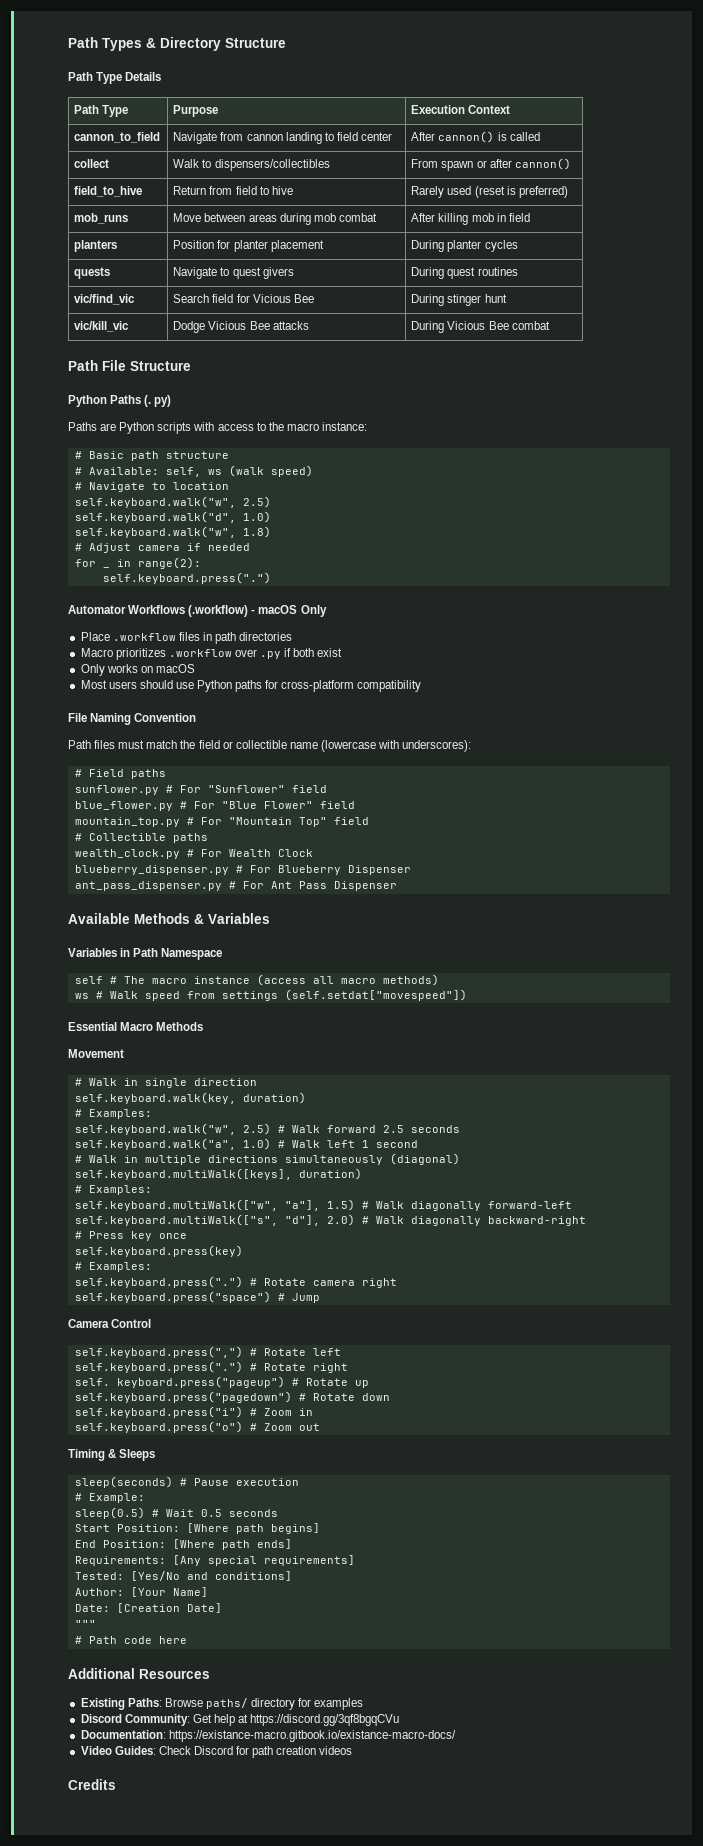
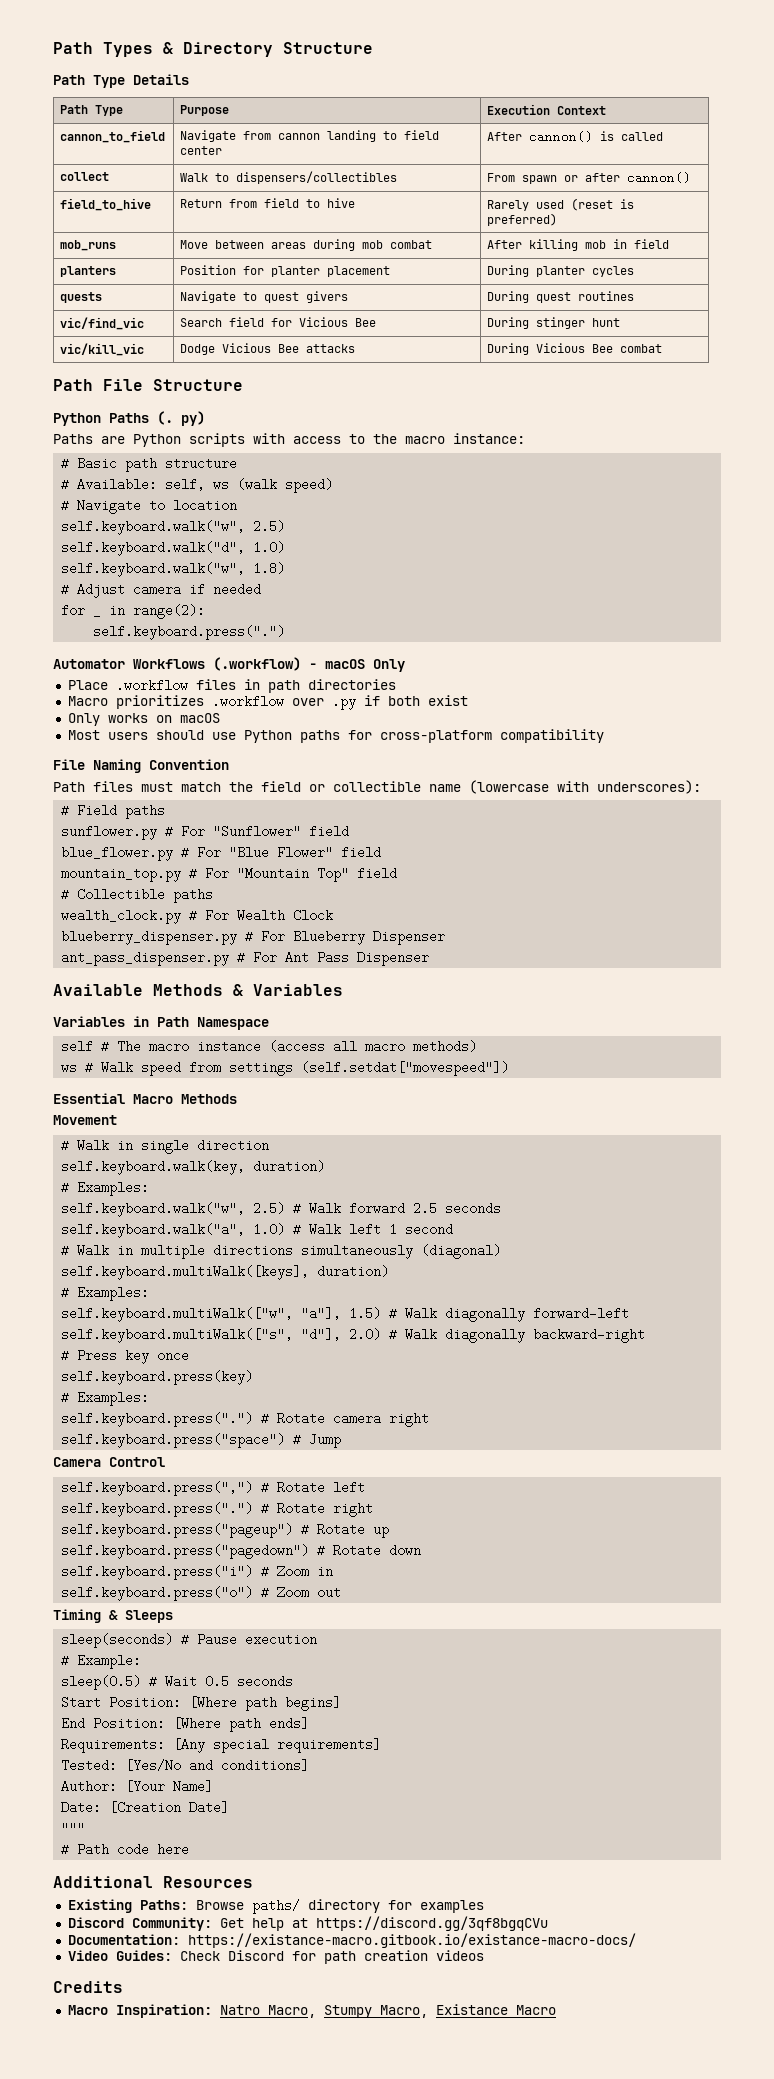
- self. keyboard.press("pageup") # Rotate up
+ self.keyboard.press("pageup") # Rotate up
+ Macro Inspiration: Natro Macro, Stumpy Macro, Existance Macro

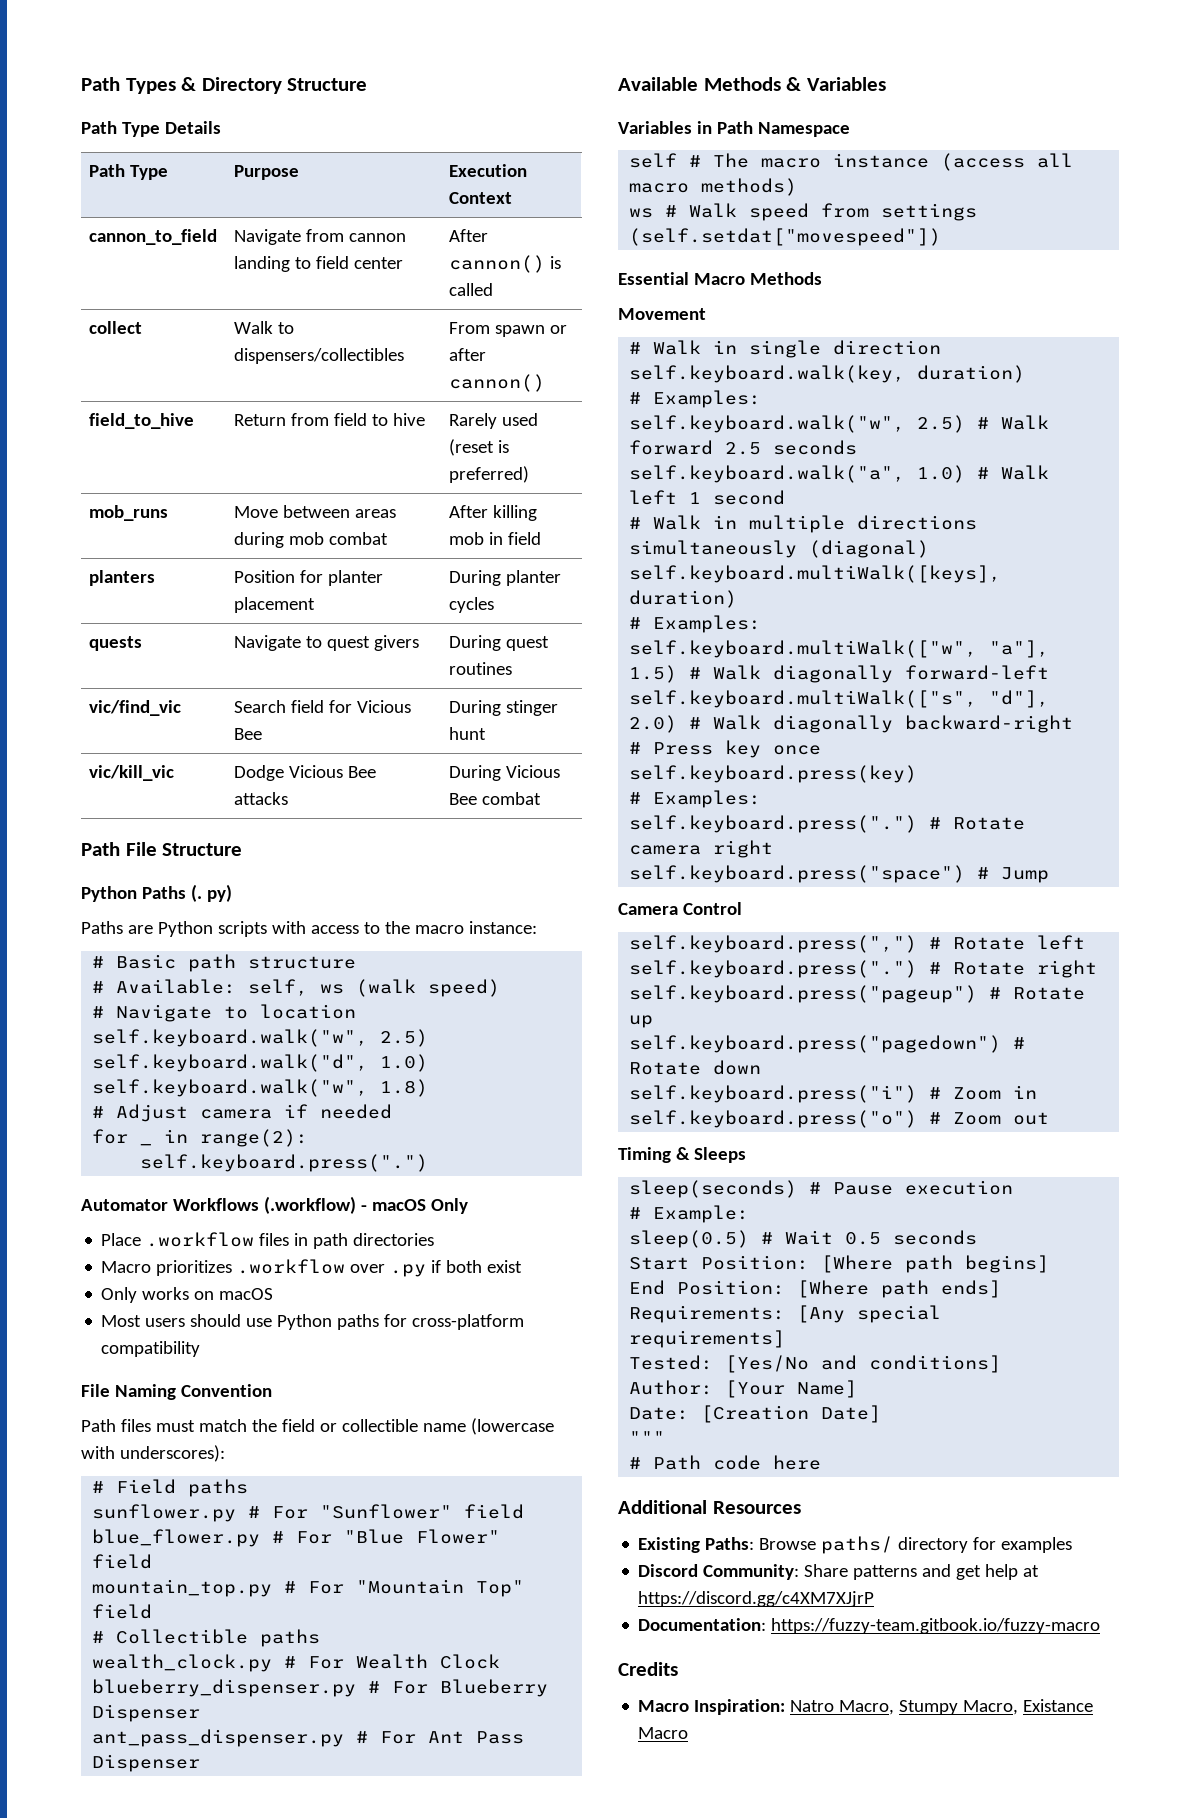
- Discord Community: Get help at https://discord.gg/3qf8bgqCVu
+ Discord Community: Share patterns and get help at https://discord.gg/c4XM7XJjrP
- Documentation: https://existance-macro.gitbook.io/existance-macro-docs/
- Video Guides: Check Discord for path creation videos
+ Documentation: https://fuzzy-team.gitbook.io/fuzzy-macro

